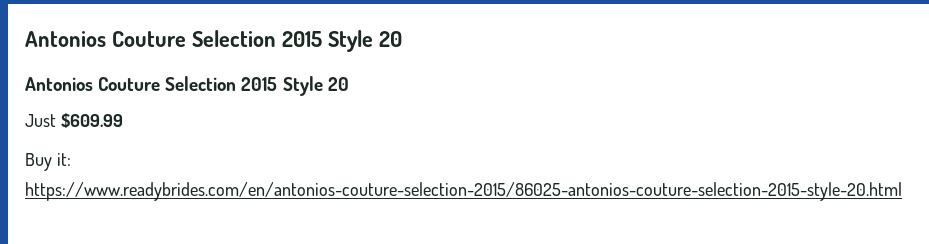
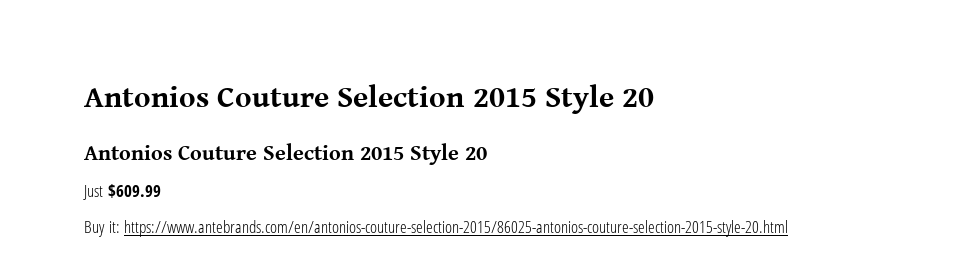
- Buy it: https://www.readybrides.com/en/antonios-couture-selection-2015/86025-antonios-couture-selection-2015-style-20.html
+ Buy it: https://www.antebrands.com/en/antonios-couture-selection-2015/86025-antonios-couture-selection-2015-style-20.html

